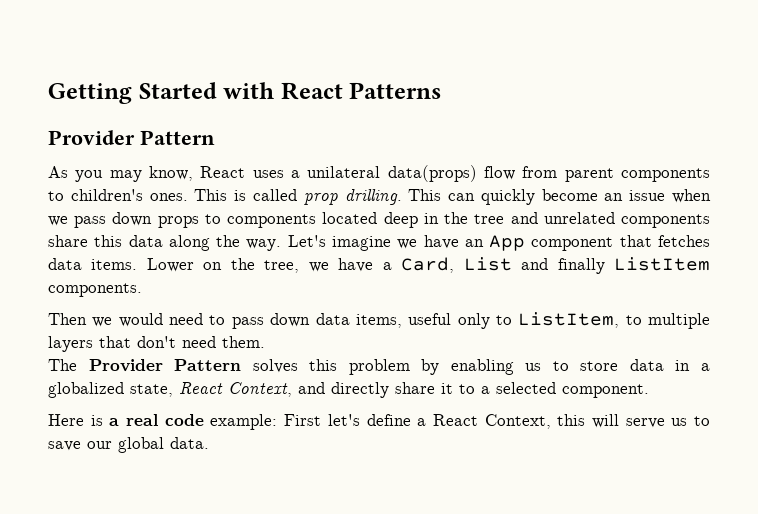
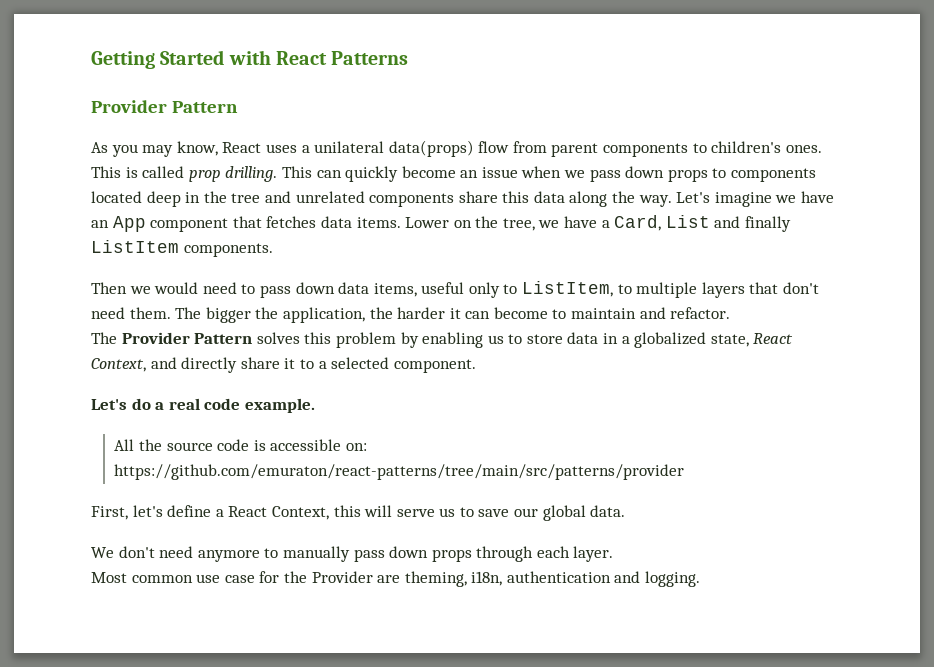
+ The bigger the application, the harder it can become to maintain and refactor.
- Here is a real code example: First let's define a React Context, this will serve us to save our global data.
+ Let's do a real code example.
+ All the source code is accessible on: https://github.com/emuraton/react-patterns/tree/main/src/patterns/provider
+ First, let's define a React Context, this will serve us to save our global data.
+ We don't need anymore to manually pass down props through each layer.
+ Most common use case for the Provider are theming, i18n, authentication and logging.

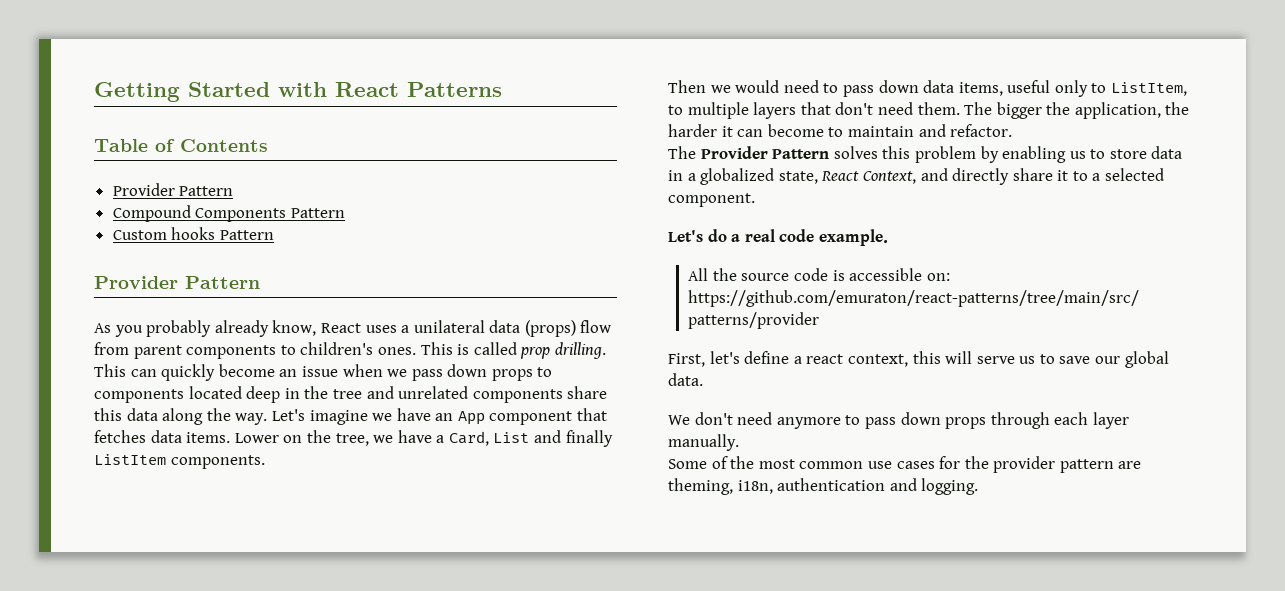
+ Table of Contents
+ Provider Pattern
+ Compound Components Pattern
+ Custom hooks Pattern
- As you may know, React uses a unilateral data(props) flow from parent components to children's ones.
+ As you probably already know, React uses a unilateral data (props) flow from parent components to children's ones.
- First, let's define a React Context, this will serve us to save our global data.
+ First, let's define a react context, this will serve us to save our global data.
- We don't need anymore to manually pass down props through each layer.
- Most common use case for the Provider are theming, i18n, authentication and logging.
+ We don't need anymore to pass down props through each layer manually.
+ Some of the most common use cases for the provider pattern are theming, i18n, authentication and logging.

